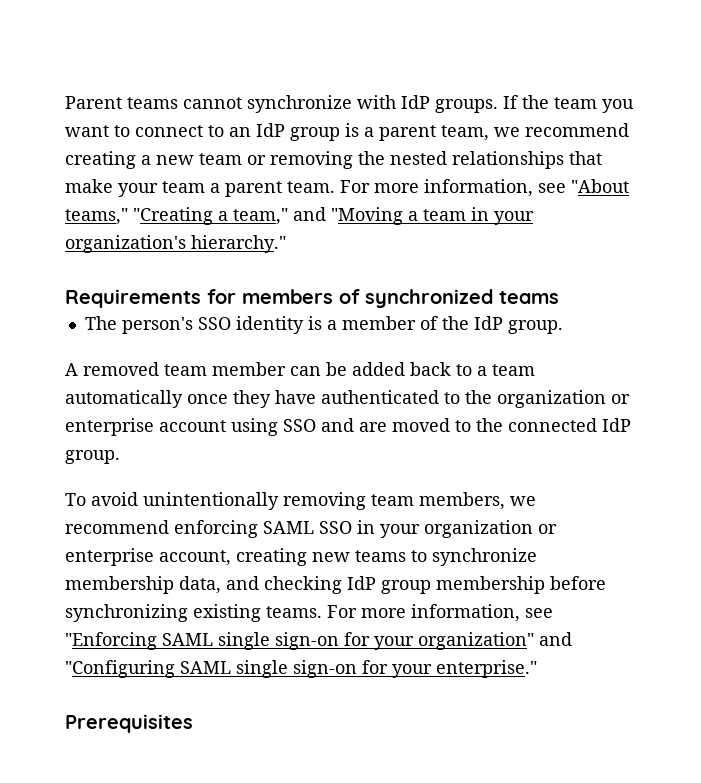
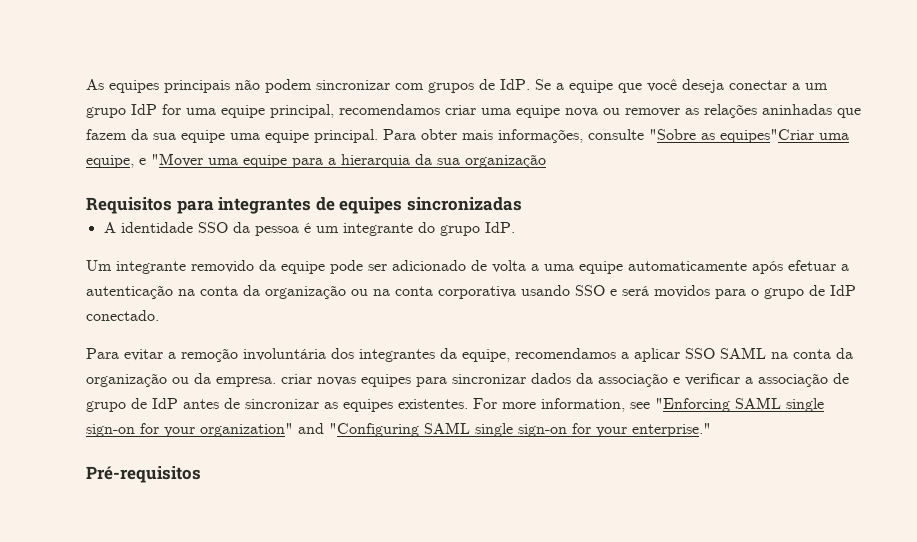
- Parent teams cannot synchronize with IdP groups. If the team you want to connect to an IdP group is a parent team, we recommend creating a new team or removing the nested relationships that make your team a parent team. For more information, see "About teams," "Creating a team," and "Moving a team in your organization's hierarchy."
- Requirements for members of synchronized teams
- The person's SSO identity is a member of the IdP group.
- A removed team member can be added back to a team automatically once they have authenticated to the organization or enterprise account using SSO and are moved to the connected IdP group.
- To avoid unintentionally removing team members, we recommend enforcing SAML SSO in your organization or enterprise account, creating new teams to synchronize membership data, and checking IdP group membership before synchronizing existing teams.
+ As equipes principais não podem sincronizar com grupos de IdP. Se a equipe que você deseja conectar a um grupo IdP for uma equipe principal, recomendamos criar uma equipe nova ou remover as relações aninhadas que fazem da sua equipe uma equipe principal. Para obter mais informações, consulte "Sobre as equipes"Criar uma equipe, e "Mover uma equipe para a hierarquia da sua organização
+ Requisitos para integrantes de equipes sincronizadas
+ A identidade SSO da pessoa é um integrante do grupo IdP.
+ Um integrante removido da equipe pode ser adicionado de volta a uma equipe automaticamente após efetuar a autenticação na conta da organização ou na conta corporativa usando SSO e será movidos para o grupo de IdP conectado.
+ Para evitar a remoção involuntária dos integrantes da equipe, recomendamos a aplicar SSO SAML na conta da organização ou da empresa. criar novas equipes para sincronizar dados da associação e verificar a associação de grupo de IdP antes de sincronizar as equipes existentes.
- Prerequisites
+ Pré-requisitos

